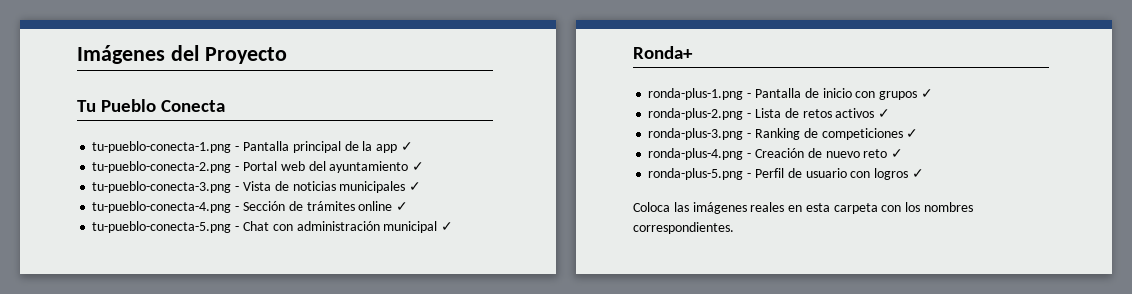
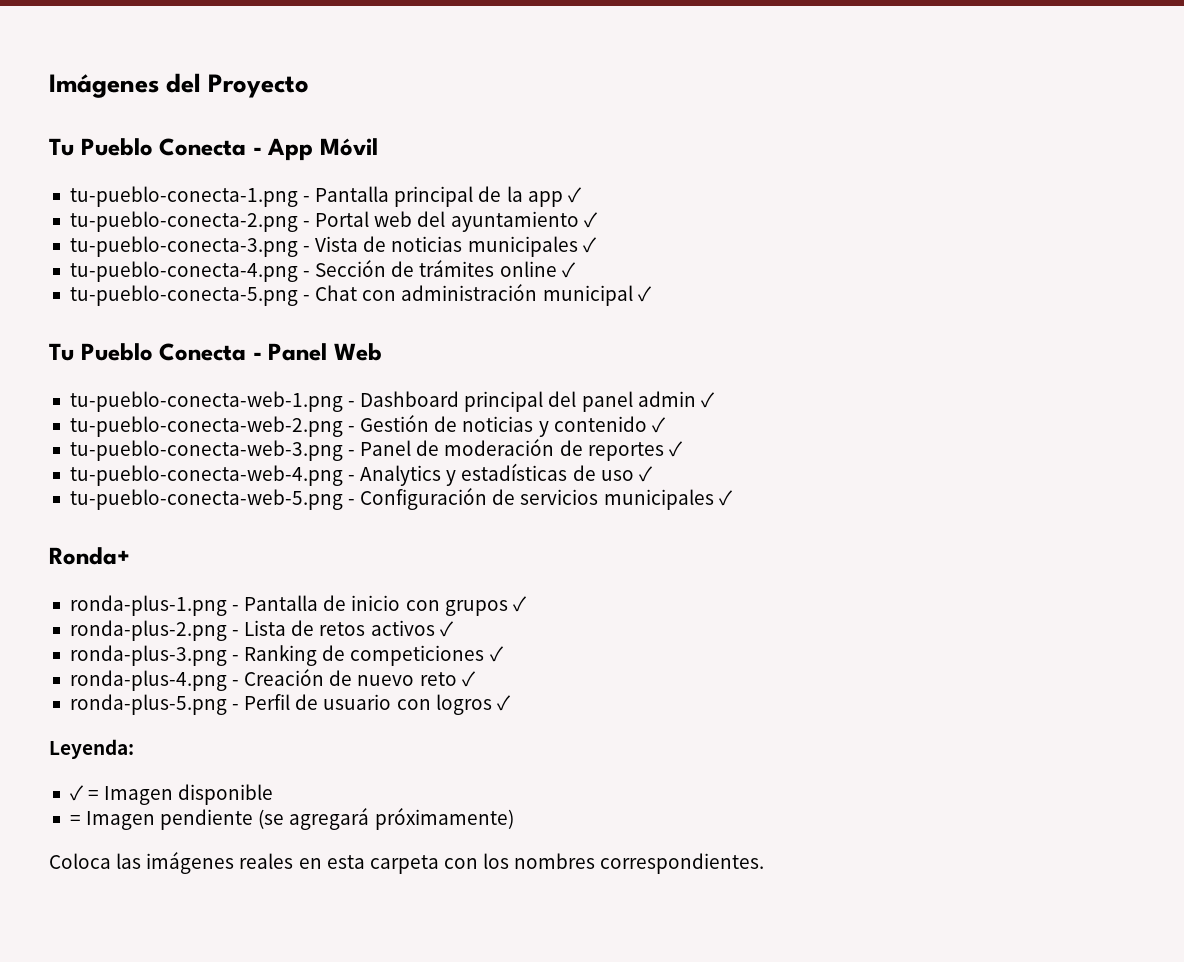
- Tu Pueblo Conecta
+ Tu Pueblo Conecta - App Móvil
+ Tu Pueblo Conecta - Panel Web
+ tu-pueblo-conecta-web-1.png - Dashboard principal del panel admin ✓
+ tu-pueblo-conecta-web-2.png - Gestión de noticias y contenido ✓
+ tu-pueblo-conecta-web-3.png - Panel de moderación de reportes ✓
+ tu-pueblo-conecta-web-4.png - Analytics y estadísticas de uso ✓
+ tu-pueblo-conecta-web-5.png - Configuración de servicios municipales ✓
+ Leyenda:
+ ✓ = Imagen disponible
+ = Imagen pendiente (se agregará próximamente)

